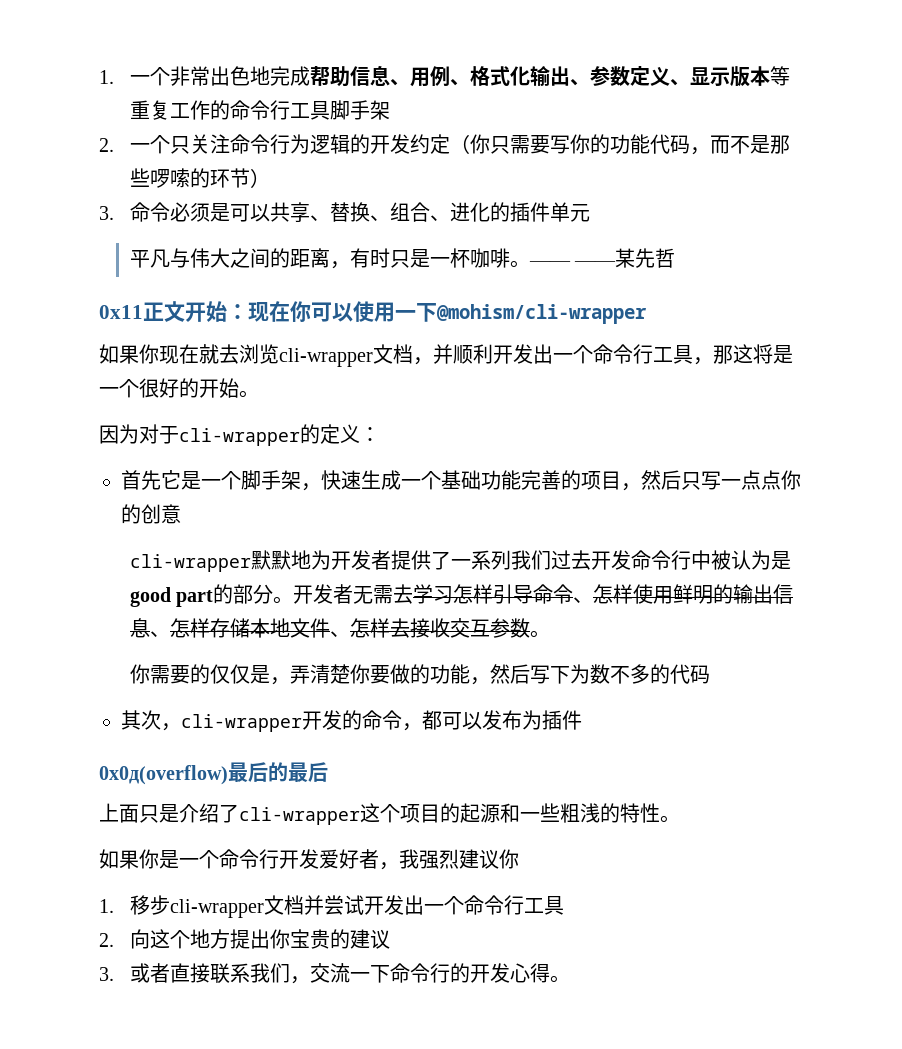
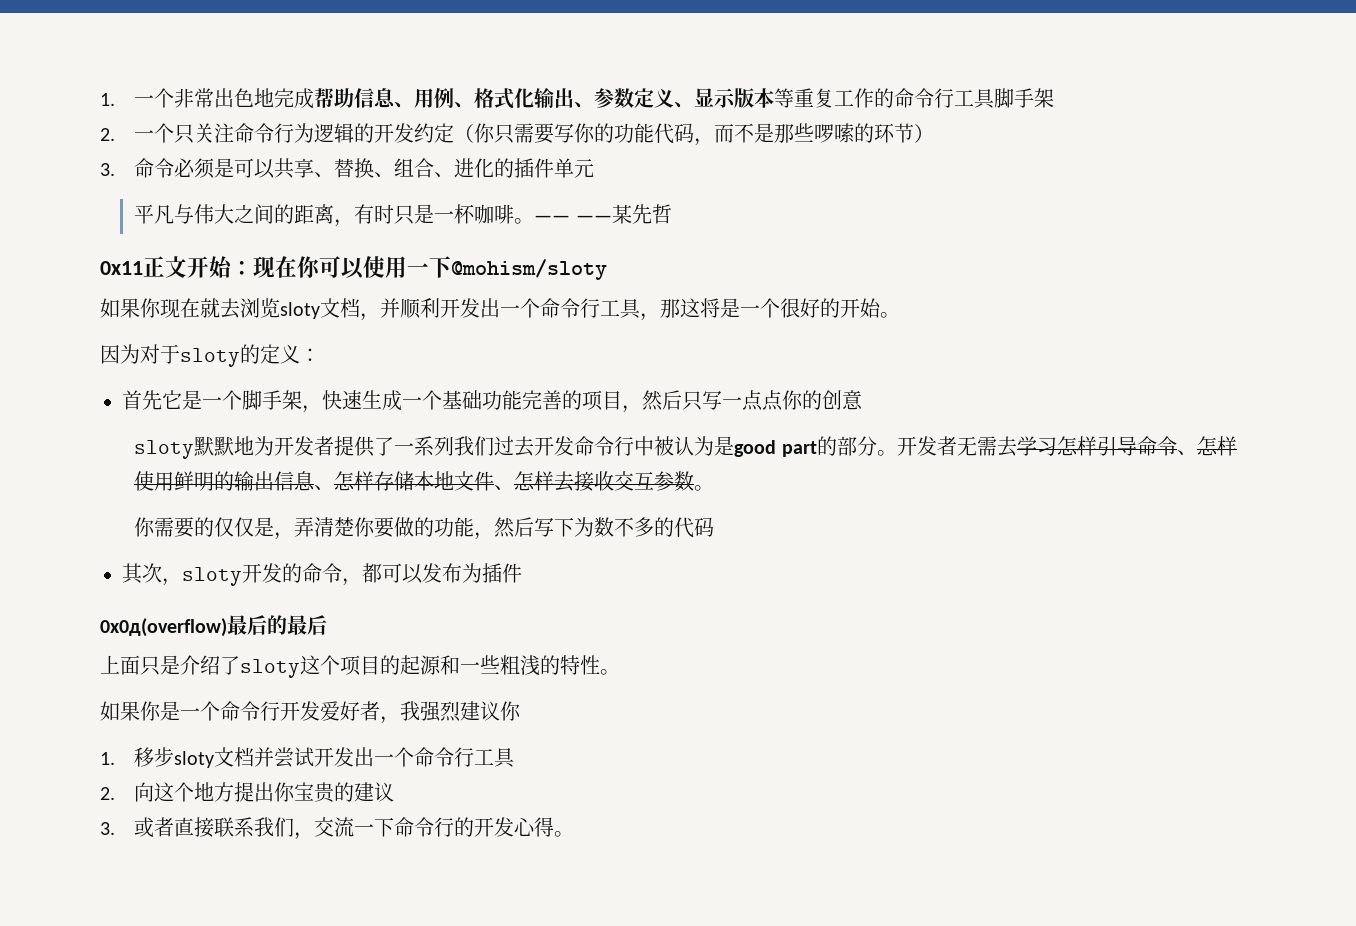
- 0x11正文开始：现在你可以使用一下@mohism/cli-wrapper
+ 0x11正文开始：现在你可以使用一下@mohism/sloty
- 如果你现在就去浏览cli-wrapper文档，并顺利开发出一个命令行工具，那这将是一个很好的开始。
+ 如果你现在就去浏览sloty文档，并顺利开发出一个命令行工具，那这将是一个很好的开始。
- 因为对于cli-wrapper的定义：
+ 因为对于sloty的定义：
- cli-wrapper默默地为开发者提供了一系列我们过去开发命令行中被认为是good part的部分。
+ sloty默默地为开发者提供了一系列我们过去开发命令行中被认为是good part的部分。
- 其次，cli-wrapper开发的命令，都可以发布为插件
+ 其次，sloty开发的命令，都可以发布为插件
- 上面只是介绍了cli-wrapper这个项目的起源和一些粗浅的特性。
+ 上面只是介绍了sloty这个项目的起源和一些粗浅的特性。
- 1.移步cli-wrapper文档并尝试开发出一个命令行工具
+ 1.移步sloty文档并尝试开发出一个命令行工具

